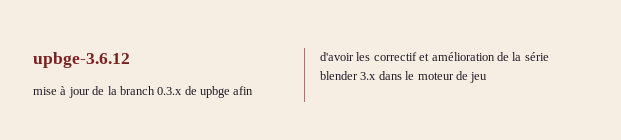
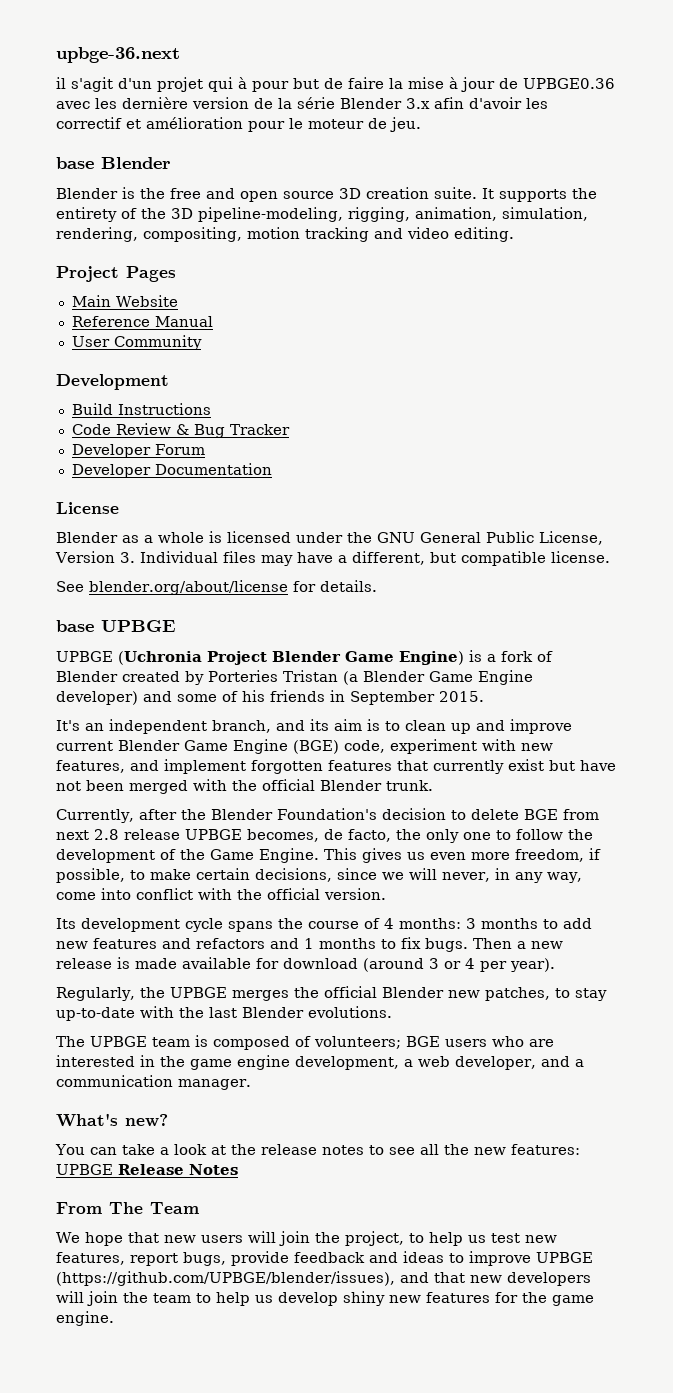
- upbge-3.6.12
- mise à jour de la branch 0.3.x de upbge afin d'avoir les correctif et amélioration de la série blender 3.x dans le moteur de jeu
+ upbge-36.next
+ il s'agit d'un projet qui à pour but de faire la mise à jour de UPBGE0.36 avec les dernière version de la série Blender 3.x afin d'avoir les correctif et amélioration pour le moteur de jeu.
+ base Blender
+ Blender is the free and open source 3D creation suite. It supports the entirety of the 3D pipeline-modeling, rigging, animation, simulation, rendering, compositing, motion tracking and video editing.
+ Project Pages
+ Main Website
+ Reference Manual
+ User Community
+ Development
+ Build Instructions
+ Code Review & Bug Tracker
+ Developer Forum
+ Developer Documentation
+ License
+ Blender as a whole is licensed under the GNU General Public License, Version 3. Individual files may have a different, but compatible license.
+ See blender.org/about/license for details.
+ base UPBGE
+ UPBGE (Uchronia Project Blender Game Engine) is a fork of Blender created by Porteries Tristan (a Blender Game Engine developer) and some of his friends in September 2015.
+ It's an independent branch, and its aim is to clean up and improve current Blender Game Engine (BGE) code, experiment with new features, and implement forgotten features that currently exist but have not been merged with the official Blender trunk.
+ Currently, after the Blender Foundation's decision to delete BGE from next 2.8 release UPBGE becomes, de facto, the only one to follow the development of the Game Engine. This gives us even more freedom, if possible, to make certain decisions, since we will never, in any way, come into conflict with the official version.
+ Its development cycle spans the course of 4 months: 3 months to add new features and refactors and 1 months to fix bugs. Then a new release is made available for download (around 3 or 4 per year).
+ Regularly, the UPBGE merges the official Blender new patches, to stay up-to-date with the last Blender evolutions.
+ The UPBGE team is composed of volunteers; BGE users who are interested in the game engine development, a web developer, and a communication manager.
+ What's new?
+ You can take a look at the release notes to see all the new features: UPBGE Release Notes
+ From The Team
+ We hope that new users will join the project, to help us test new features, report bugs, provide feedback and ideas to improve UPBGE (https://github.com/UPBGE/blender/issues), and that new developers will join the team to help us develop shiny new features for the game engine.

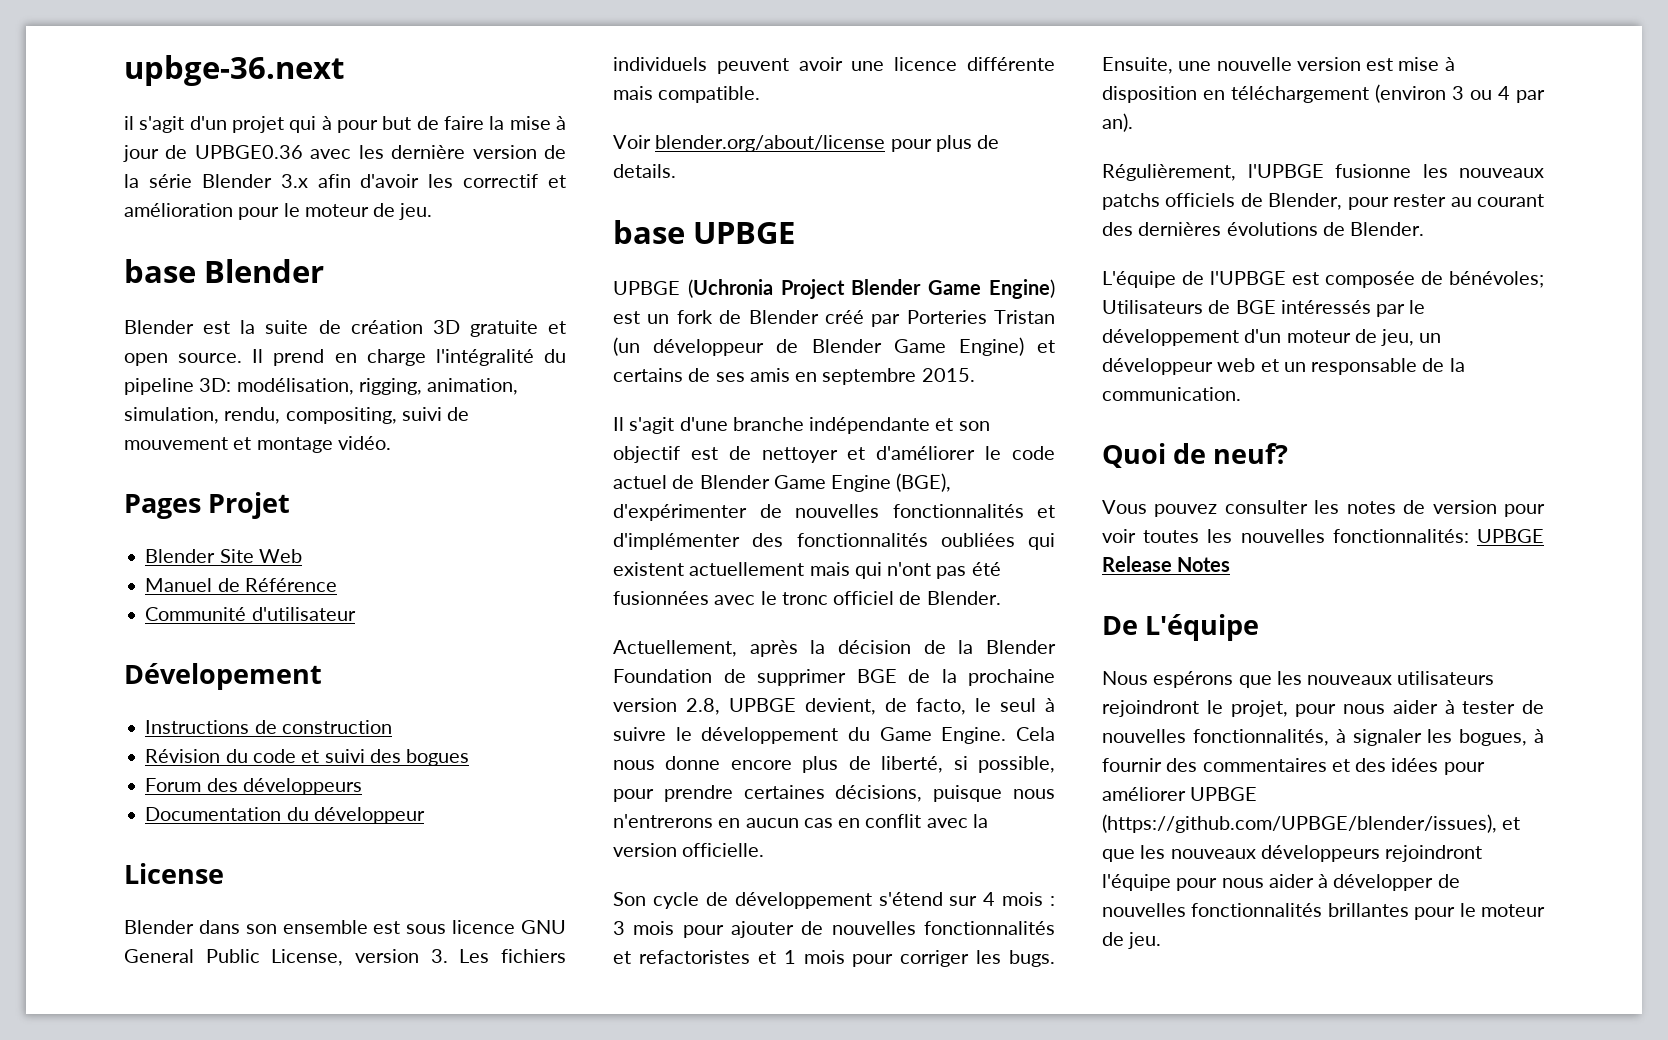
- Blender is the free and open source 3D creation suite. It supports the entirety of the 3D pipeline-modeling, rigging, animation, simulation, rendering, compositing, motion tracking and video editing.
- Project Pages
- Main Website
- Reference Manual
- User Community
- Development
- Build Instructions
- Code Review & Bug Tracker
- Developer Forum
- Developer Documentation
+ Blender est la suite de création 3D gratuite et open source. Il prend en charge l'intégralité du pipeline 3D: modélisation, rigging, animation, simulation, rendu, compositing, suivi de mouvement et montage vidéo.
+ Pages Projet
+ Blender Site Web
+ Manuel de Référence
+ Communité d'utilisateur
+ Dévelopement
+ Instructions de construction
+ Révision du code et suivi des bogues
+ Forum des développeurs
+ Documentation du développeur
- Blender as a whole is licensed under the GNU General Public License, Version 3. Individual files may have a different, but compatible license.
- See blender.org/about/license for details.
+ Blender dans son ensemble est sous licence GNU General Public License, version 3. Les fichiers individuels peuvent avoir une licence différente mais compatible.
+ Voir blender.org/about/license pour plus de details.
- UPBGE (Uchronia Project Blender Game Engine) is a fork of Blender created by Porteries Tristan (a Blender Game Engine developer) and some of his friends in September 2015.
- It's an independent branch, and its aim is to clean up and improve current Blender Game Engine (BGE) code, experiment with new features, and implement forgotten features that currently exist but have not been merged with the official Blender trunk.
- Currently, after the Blender Foundation's decision to delete BGE from next 2.8 release UPBGE becomes, de facto, the only one to follow the development of the Game Engine. This gives us even more freedom, if possible, to make certain decisions, since we will never, in any way, come into conflict with the official version.
- Its development cycle spans the course of 4 months: 3 months to add new features and refactors and 1 months to fix bugs. Then a new release is made available for download (around 3 or 4 per year).
- Regularly, the UPBGE merges the official Blender new patches, to stay up-to-date with the last Blender evolutions.
- The UPBGE team is composed of volunteers; BGE users who are interested in the game engine development, a web developer, and a communication manager.
- What's new?
- You can take a look at the release notes to see all the new features: UPBGE Release Notes
- From The Team
- We hope that new users will join the project, to help us test new features, report bugs, provide feedback and ideas to improve UPBGE (https://github.com/UPBGE/blender/issues), and that new developers will join the team to help us develop shiny new features for the game engine.
+ UPBGE (Uchronia Project Blender Game Engine) est un fork de Blender créé par Porteries Tristan (un développeur de Blender Game Engine) et certains de ses amis en septembre 2015.
+ Il s'agit d'une branche indépendante et son objectif est de nettoyer et d'améliorer le code actuel de Blender Game Engine (BGE), d'expérimenter de nouvelles fonctionnalités et d'implémenter des fonctionnalités oubliées qui existent actuellement mais qui n'ont pas été fusionnées avec le tronc officiel de Blender.
+ Actuellement, après la décision de la Blender Foundation de supprimer BGE de la prochaine version 2.8, UPBGE devient, de facto, le seul à suivre le développement du Game Engine. Cela nous donne encore plus de liberté, si possible, pour prendre certaines décisions, puisque nous n'entrerons en aucun cas en conflit avec la version officielle.
+ Son cycle de développement s'étend sur 4 mois : 3 mois pour ajouter de nouvelles fonctionnalités et refactoristes et 1 mois pour corriger les bugs. Ensuite, une nouvelle version est mise à disposition en téléchargement (environ 3 ou 4 par an).
+ Régulièrement, l'UPBGE fusionne les nouveaux patchs officiels de Blender, pour rester au courant des dernières évolutions de Blender.
+ L'équipe de l'UPBGE est composée de bénévoles; Utilisateurs de BGE intéressés par le développement d'un moteur de jeu, un développeur web et un responsable de la communication.
+ Quoi de neuf?
+ Vous pouvez consulter les notes de version pour voir toutes les nouvelles fonctionnalités: UPBGE Release Notes
+ De L'équipe
+ Nous espérons que les nouveaux utilisateurs rejoindront le projet, pour nous aider à tester de nouvelles fonctionnalités, à signaler les bogues, à fournir des commentaires et des idées pour améliorer UPBGE (https://github.com/UPBGE/blender/issues), et que les nouveaux développeurs rejoindront l'équipe pour nous aider à développer de nouvelles fonctionnalités brillantes pour le moteur de jeu.

